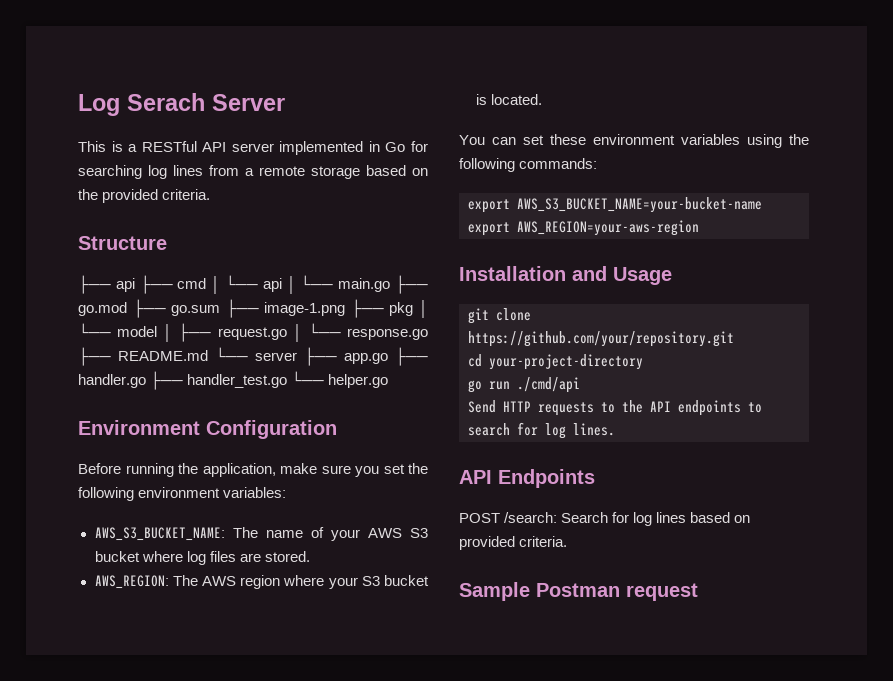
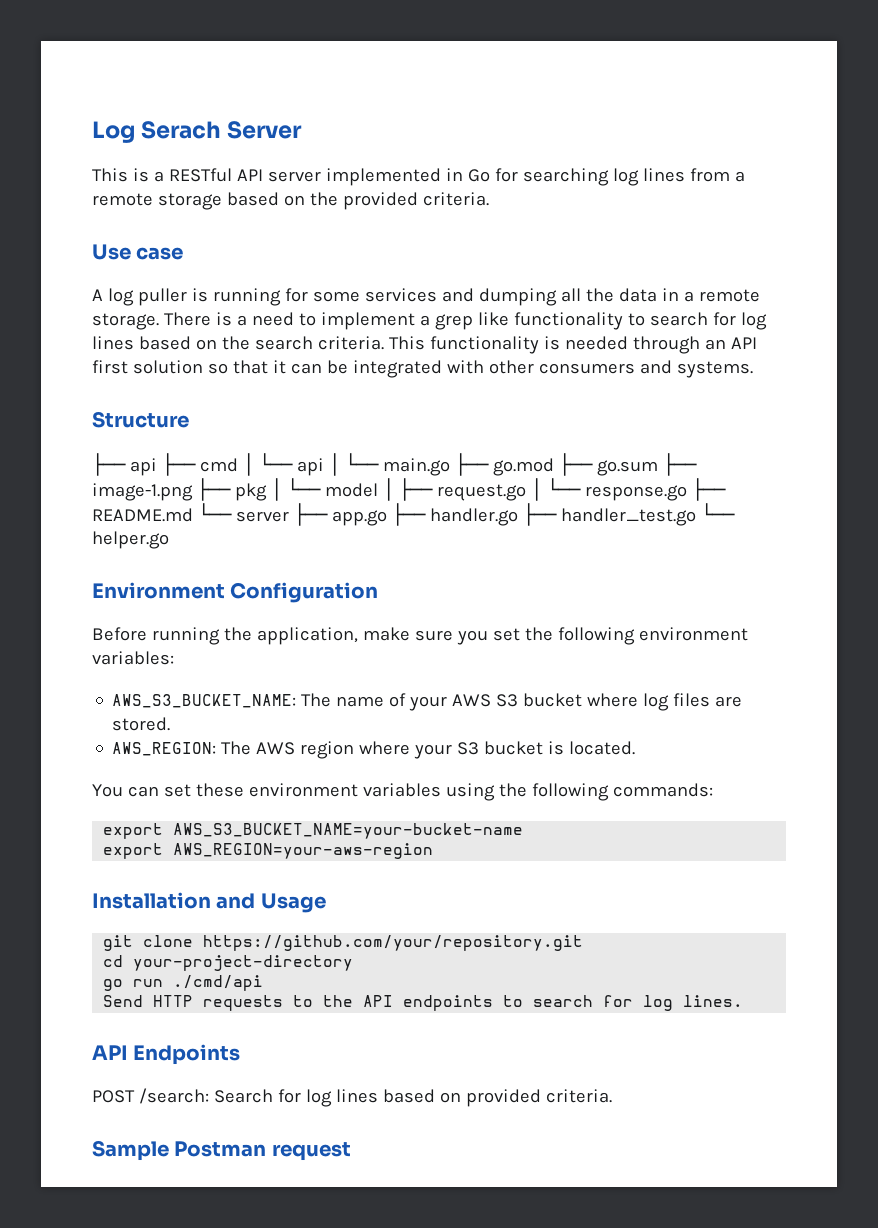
+ Use case
+ A log puller is running for some services and dumping all the data in a remote storage. There is a need to implement a grep like functionality to search for log lines based on the search criteria. This functionality is needed through an API first solution so that it can be integrated with other consumers and systems.

